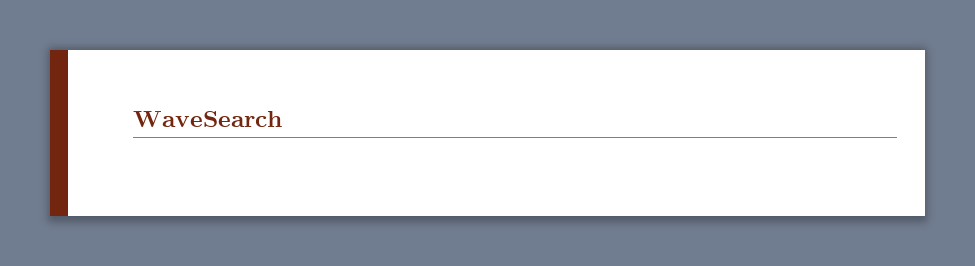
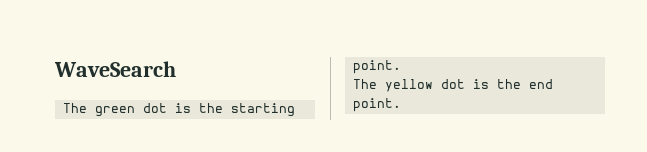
+ The green dot is the starting point.
+ The yellow dot is the end point.

